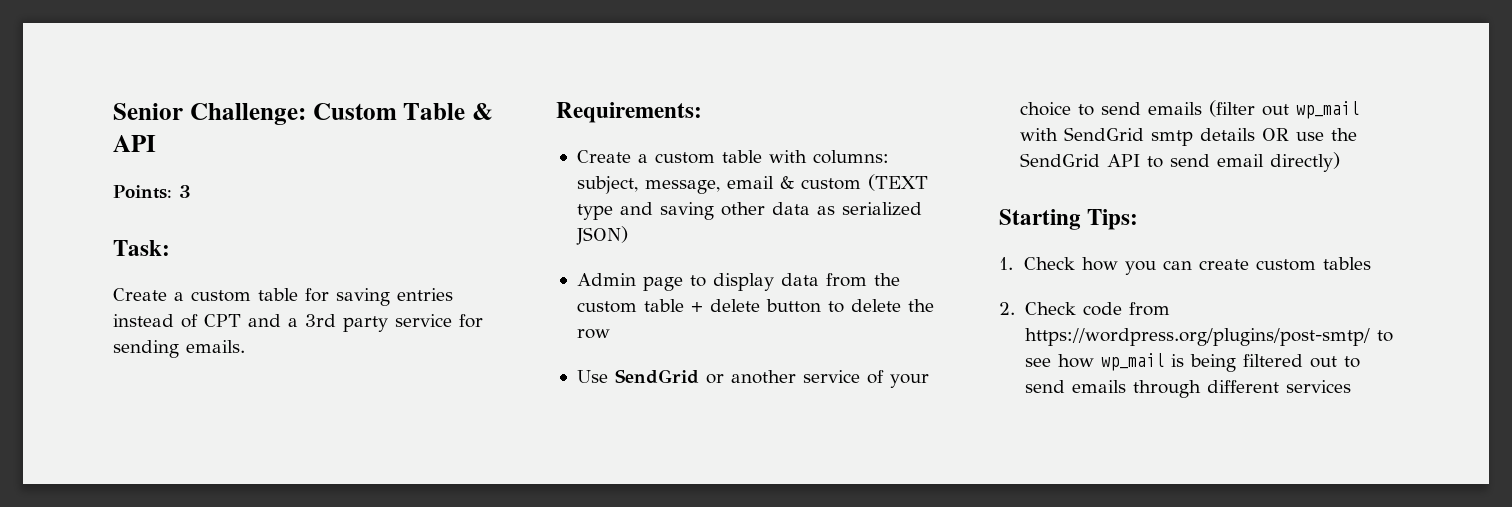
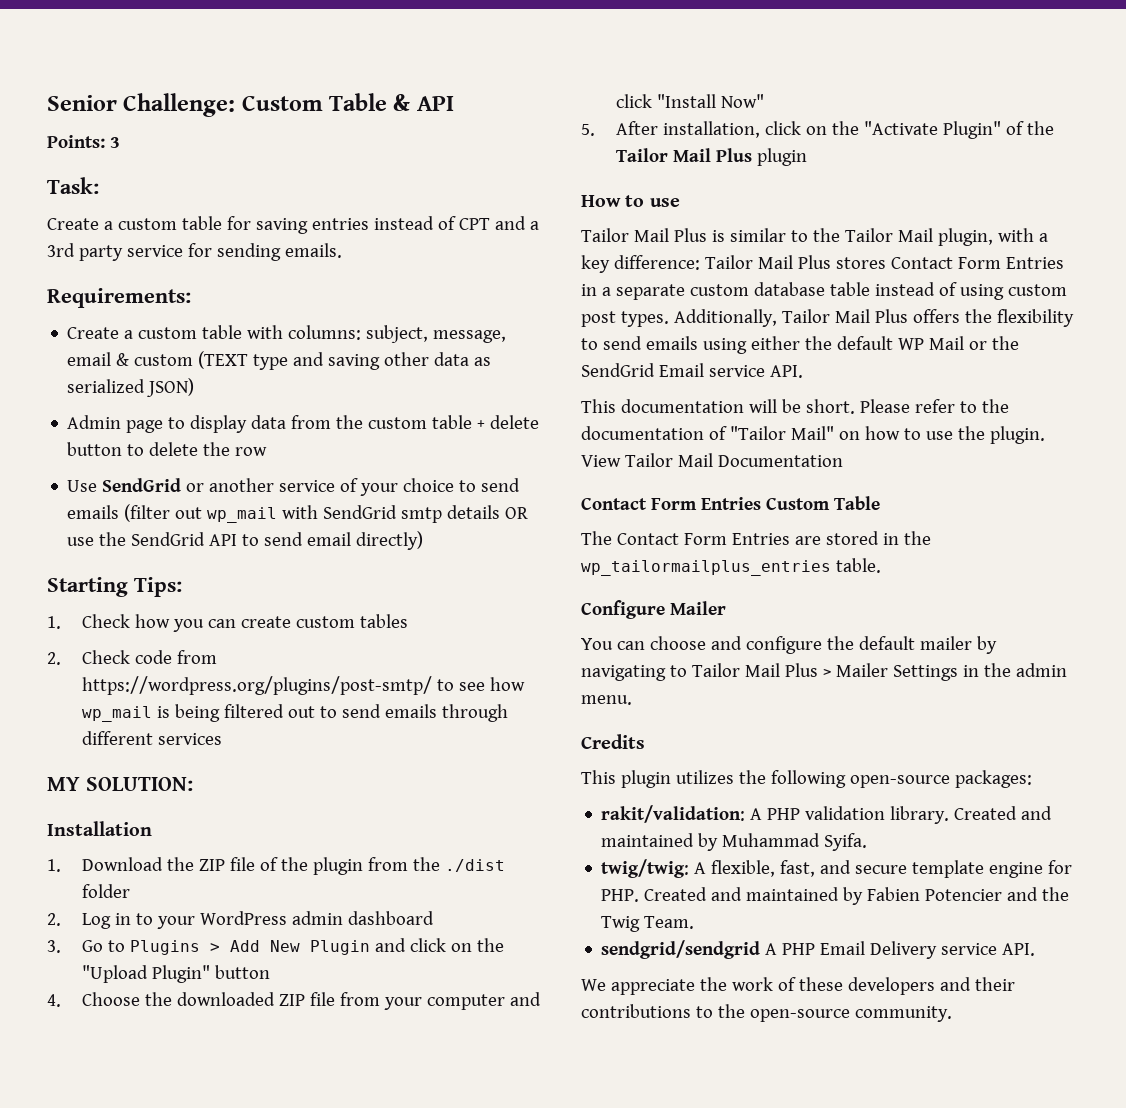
+ MY SOLUTION:
+ Installation
+ 1. Download the ZIP file of the plugin from the ./dist folder
+ 2. Log in to your WordPress admin dashboard
+ 3. Go to Plugins > Add New Plugin and click on the "Upload Plugin" button
+ 4. Choose the downloaded ZIP file from your computer and click "Install Now"
+ 5. After installation, click on the "Activate Plugin" of the Tailor Mail Plus plugin
+ How to use
+ Tailor Mail Plus is similar to the Tailor Mail plugin, with a key difference: Tailor Mail Plus stores Contact Form Entries in a separate custom database table instead of using custom post types. Additionally, Tailor Mail Plus offers the flexibility to send emails using either the default WP Mail or the SendGrid Email service API.
+ This documentation will be short. Please refer to the documentation of "Tailor Mail" on how to use the plugin. View Tailor Mail Documentation
+ Contact Form Entries Custom Table
+ The Contact Form Entries are stored in the wp_tailormailplus_entries table.
+ Configure Mailer
+ You can choose and configure the default mailer by navigating to Tailor Mail Plus > Mailer Settings in the admin menu.
+ Credits
+ This plugin utilizes the following open-source packages:
+ rakit/validation: A PHP validation library. Created and maintained by Muhammad Syifa.
+ twig/twig: A flexible, fast, and secure template engine for PHP. Created and maintained by Fabien Potencier and the Twig Team.
+ sendgrid/sendgrid A PHP Email Delivery service API.
+ We appreciate the work of these developers and their contributions to the open-source community.

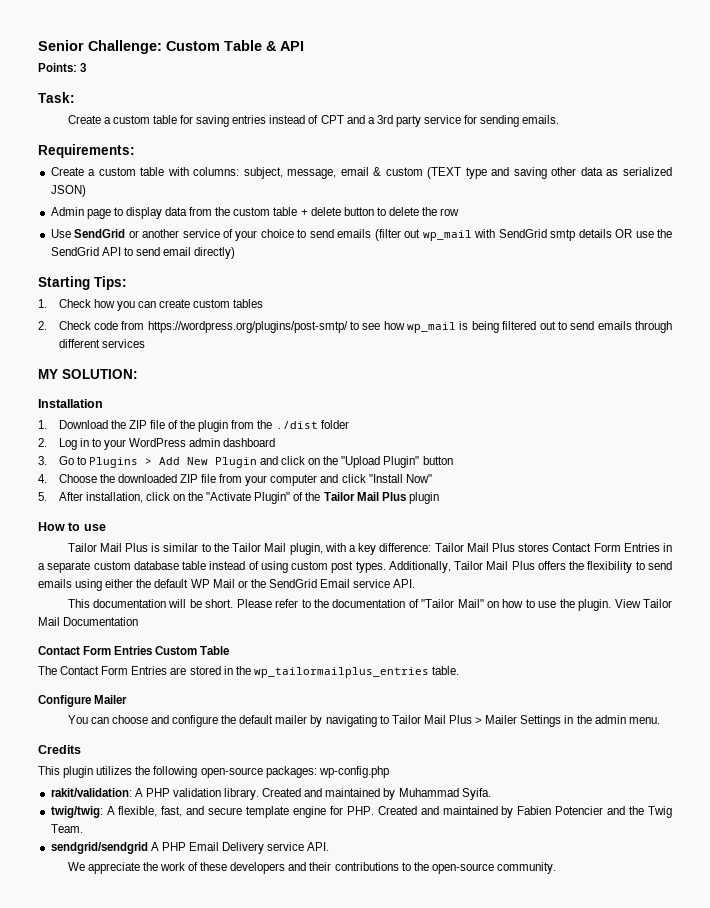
- This plugin utilizes the following open-source packages:
+ This plugin utilizes the following open-source packages: wp-config.php

